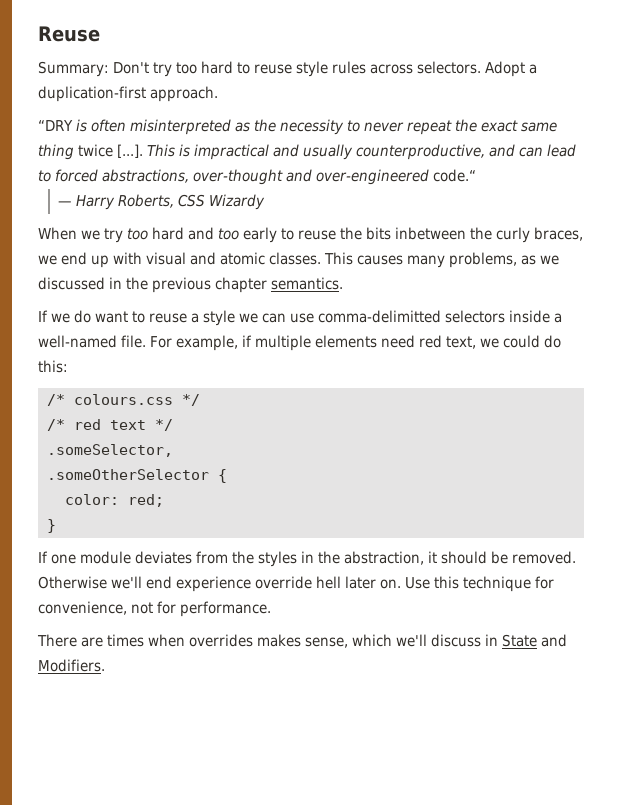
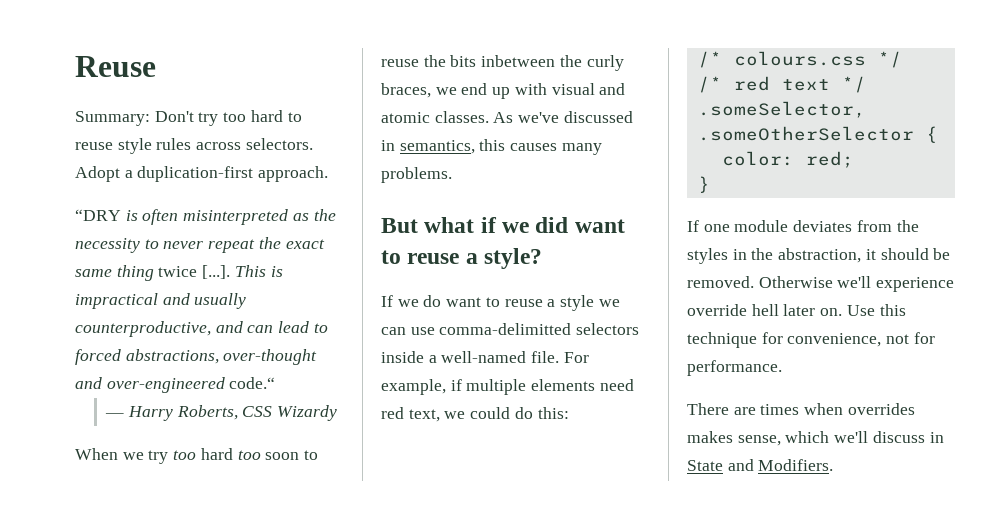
- When we try too hard and too early to reuse the bits inbetween the curly braces, we end up with visual and atomic classes.
+ When we try too hard too soon to reuse the bits inbetween the curly braces, we end up with visual and atomic classes.
- This causes many problems, as we discussed in the previous chapter semantics.
+ As we've discussed in semantics, this causes many problems.
+ But what if we did want to reuse a style?
- Otherwise we'll end experience override hell later on.
+ Otherwise we'll experience override hell later on.

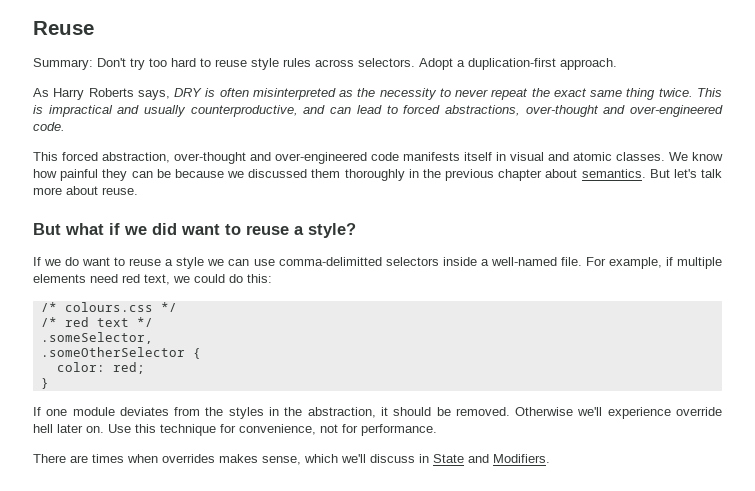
- “DRY is often misinterpreted as the necessity to never repeat the exact same thing twice [...]. This is impractical and usually counterproductive, and can lead to forced abstractions, over-thought and over-engineered code.“
- — Harry Roberts, CSS Wizardy
- When we try too hard too soon to reuse the bits inbetween the curly braces, we end up with visual and atomic classes. As we've discussed in semantics, this causes many problems.
+ As Harry Roberts says, DRY is often misinterpreted as the necessity to never repeat the exact same thing twice. This is impractical and usually counterproductive, and can lead to forced abstractions, over-thought and over-engineered code.
+ This forced abstraction, over-thought and over-engineered code manifests itself in visual and atomic classes. We know how painful they can be because we discussed them thoroughly in the previous chapter about semantics. But let's talk more about reuse.

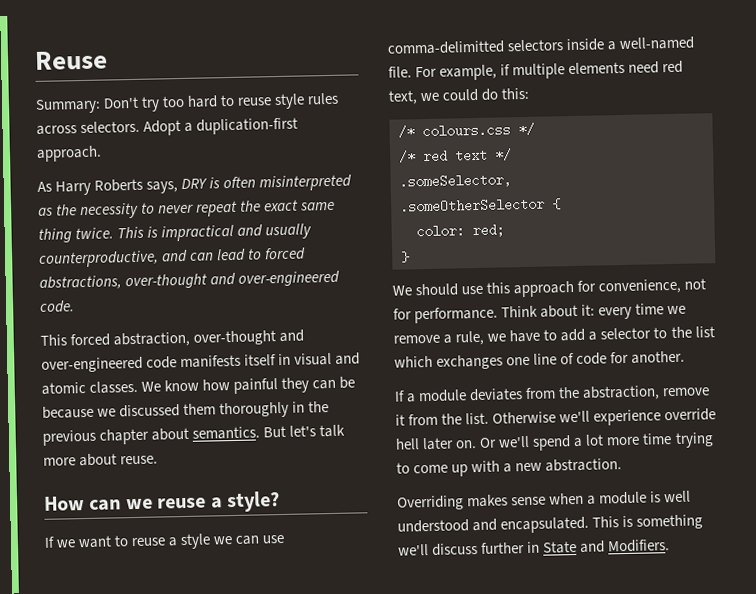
- But what if we did want to reuse a style?
+ How can we reuse a style?
- If we do want to reuse a style we can use comma-delimitted selectors inside a well-named file.
+ If we want to reuse a style we can use comma-delimitted selectors inside a well-named file.
- If one module deviates from the styles in the abstraction, it should be removed.
+ We should use this approach for convenience, not for performance. Think about it: every time we remove a rule, we have to add a selector to the list which exchanges one line of code for another.
+ If a module deviates from the abstraction, remove it from the list.
- Use this technique for convenience, not for performance.
- There are times when overrides makes sense, which we'll discuss in State and Modifiers.
+ Or we'll spend a lot more time trying to come up with a new abstraction.
+ Overriding makes sense when a module is well understood and encapsulated. This is something we'll discuss further in State and Modifiers.

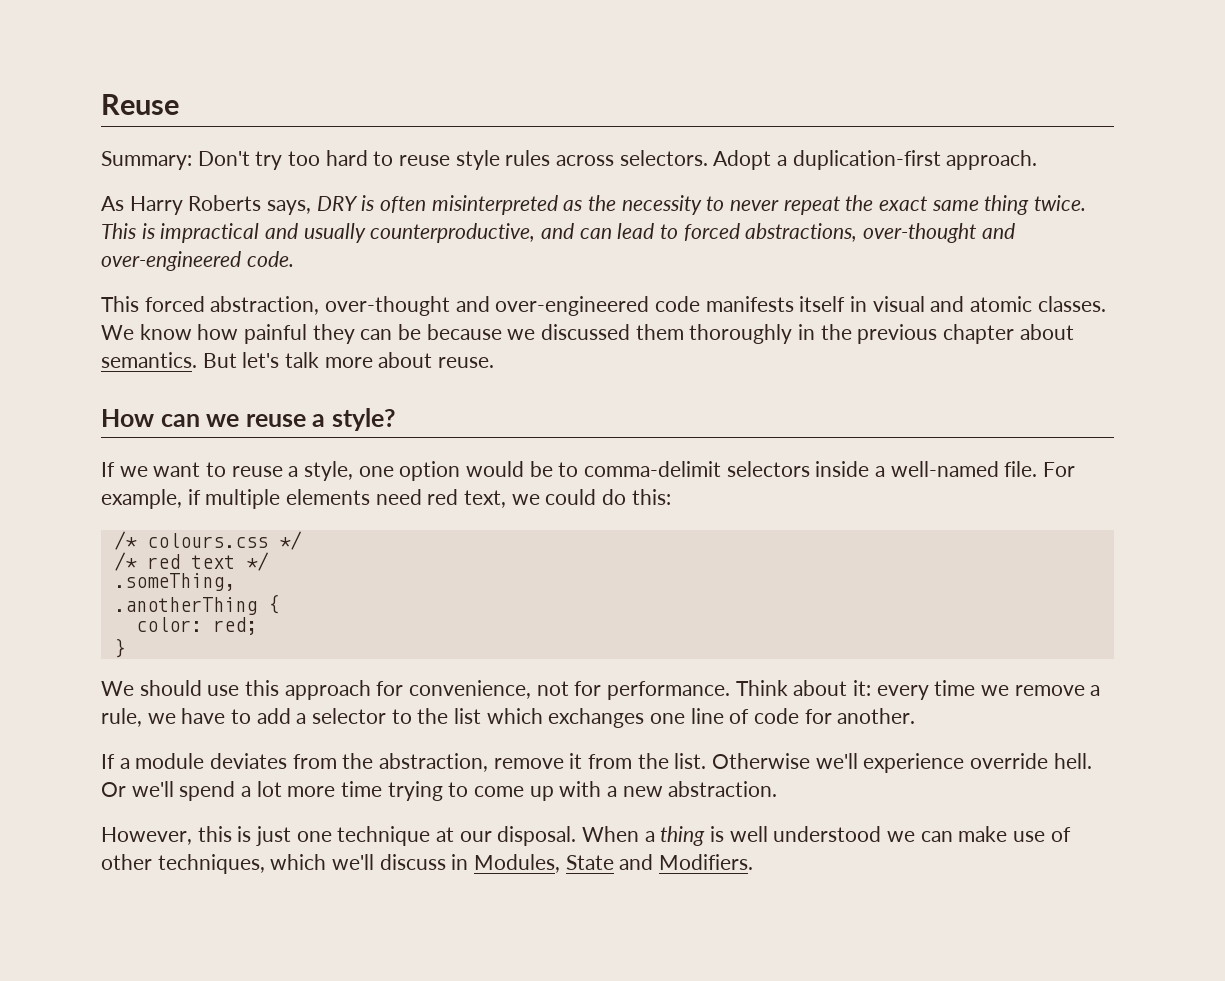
- If we want to reuse a style we can use comma-delimitted selectors inside a well-named file.
+ If we want to reuse a style, one option would be to comma-delimit selectors inside a well-named file.
- .someSelector,
- .someOtherSelector {
+ .someThing,
+ .anotherThing {
- Otherwise we'll experience override hell later on.
+ Otherwise we'll experience override hell.
- Overriding makes sense when a module is well understood and encapsulated. This is something we'll discuss further in State and Modifiers.
+ However, this is just one technique at our disposal. When a thing is well understood we can make use of other techniques, which we'll discuss in Modules, State and Modifiers.

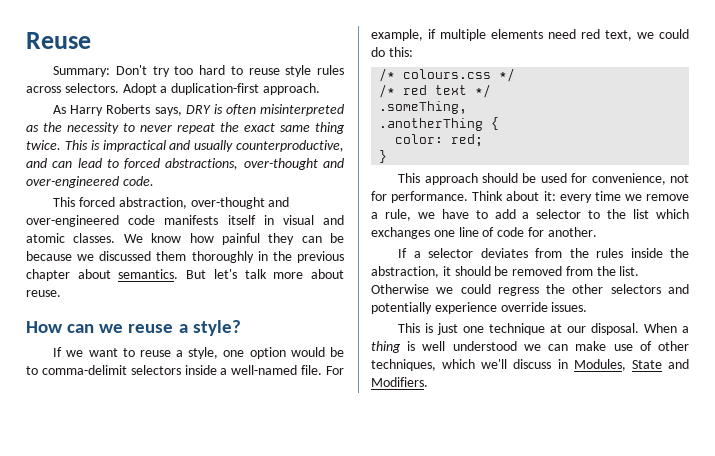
- We should use this approach for convenience, not for performance.
+ This approach should be used for convenience, not for performance.
- If a module deviates from the abstraction, remove it from the list. Otherwise we'll experience override hell. Or we'll spend a lot more time trying to come up with a new abstraction.
- However, this is just one technique at our disposal.
+ If a selector deviates from the rules inside the abstraction, it should be removed from the list. Otherwise we could regress the other selectors and potentially experience override issues.
+ This is just one technique at our disposal.

